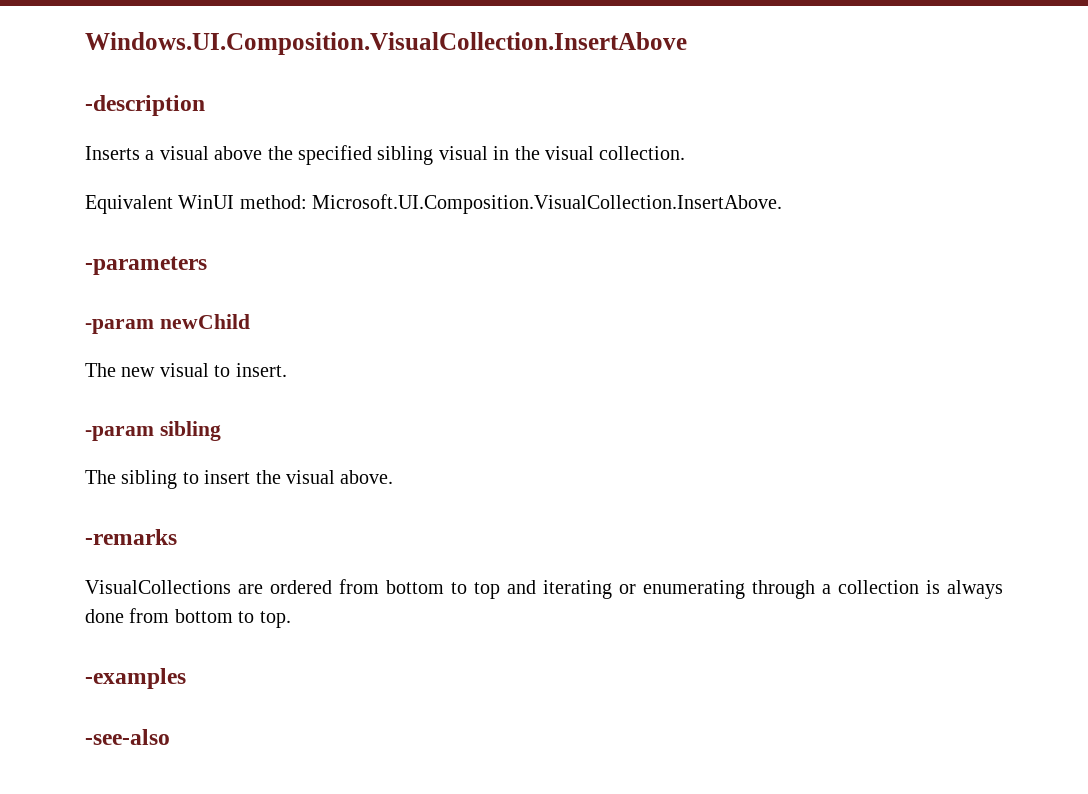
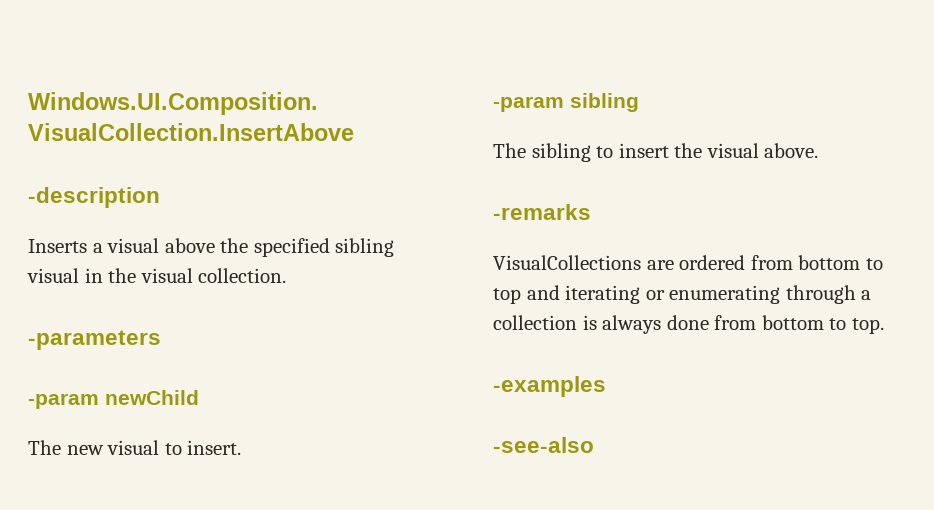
- Equivalent WinUI method: Microsoft.UI.Composition.VisualCollection.InsertAbove.

